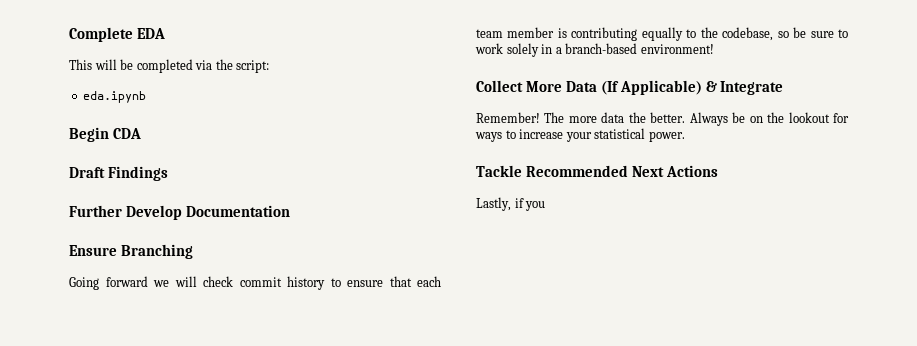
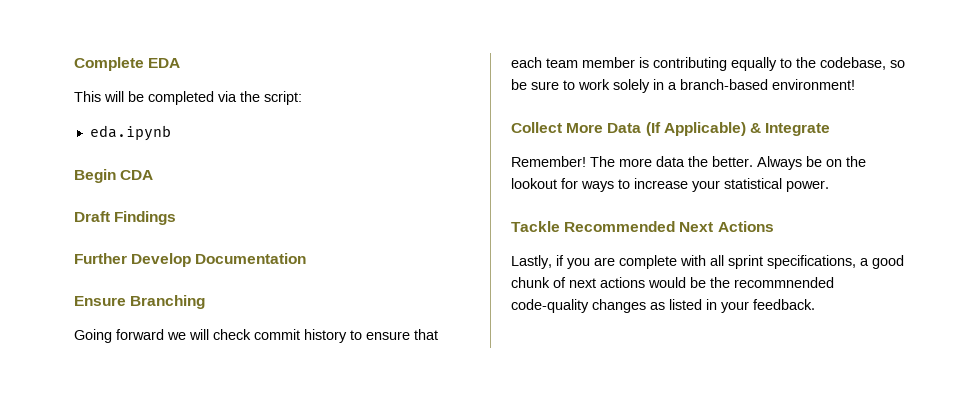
- Lastly, if you
+ Lastly, if you are complete with all sprint specifications, a good chunk of next actions would be the recommnended code-quality changes as listed in your feedback.

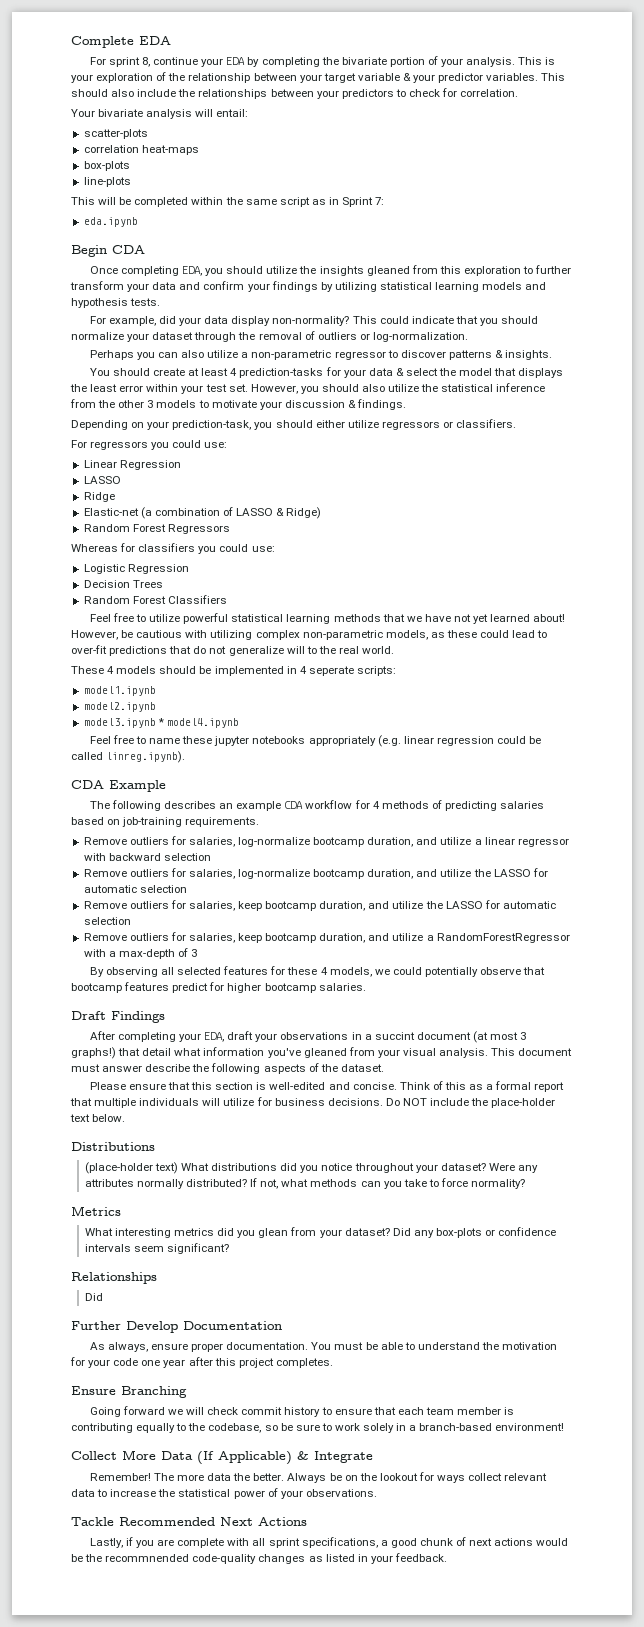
- This will be completed via the script:
+ For sprint 8, continue your EDA by completing the bivariate portion of your analysis. This is your exploration of the relationship between your target variable & your predictor variables. This should also include the relationships between your predictors to check for correlation.
+ Your bivariate analysis will entail:
+ scatter-plots
+ correlation heat-maps
+ box-plots
+ line-plots
+ This will be completed within the same script as in Sprint 7:
  eda.ipynb
  Begin CDA
+ Once completing EDA, you should utilize the insights gleaned from this exploration to further transform your data and confirm your findings by utilizing statistical learning models and hypothesis tests.
+ For example, did your data display non-normality? This could indicate that you should normalize your dataset through the removal of outliers or log-normalization.
+ Perhaps you can also utilize a non-parametric regressor to discover patterns & insights.
+ You should create at least 4 prediction-tasks for your data & select the model that displays the least error within your test set. However, you should also utilize the statistical inference from the other 3 models to motivate your discussion & findings.
+ Depending on your prediction-task, you should either utilize regressors or classifiers.
+ For regressors you could use:
+ Linear Regression
+ LASSO
+ Ridge
+ Elastic-net (a combination of LASSO & Ridge)
+ Random Forest Regressors
+ Whereas for classifiers you could use:
+ Logistic Regression
+ Decision Trees
+ Random Forest Classifiers
+ Feel free to utilize powerful statistical learning methods that we have not yet learned about! However, be cautious with utilizing complex non-parametric models, as these could lead to over-fit predictions that do not generalize will to the real world.
+ These 4 models should be implemented in 4 seperate scripts:
+ model1.ipynb
+ model2.ipynb
+ model3.ipynb * model4.ipynb
+ Feel free to name these jupyter notebooks appropriately (e.g. linear regression could be called linreg.ipynb).
+ CDA Example
+ The following describes an example CDA workflow for 4 methods of predicting salaries based on job-training requirements.
+ Remove outliers for salaries, log-normalize bootcamp duration, and utilize a linear regressor with backward selection
+ Remove outliers for salaries, log-normalize bootcamp duration, and utilize the LASSO for automatic selection
+ Remove outliers for salaries, keep bootcamp duration, and utilize the LASSO for automatic selection
+ Remove outliers for salaries, keep bootcamp duration, and utilize a RandomForestRegressor with a max-depth of 3
+ By observing all selected features for these 4 models, we could potentially observe that bootcamp features predict for higher bootcamp salaries.
  Draft Findings
+ After completing your EDA, draft your observations in a succint document (at most 3 graphs!) that detail what information you've gleaned from your visual analysis. This document must answer describe the following aspects of the dataset.
+ Please ensure that this section is well-edited and concise. Think of this as a formal report that multiple individuals will utilize for business decisions. Do NOT include the place-holder text below.
+ Distributions
+ (place-holder text) What distributions did you notice throughout your dataset? Were any attributes normally distributed? If not, what methods can you take to force normality?
+ Metrics
+ What interesting metrics did you glean from your dataset? Did any box-plots or confidence intervals seem significant?
+ Relationships
+ Did
  Further Develop Documentation
+ As always, ensure proper documentation. You must be able to understand the motivation for your code one year after this project completes.
- Always be on the lookout for ways to increase your statistical power.
+ Always be on the lookout for ways collect relevant data to increase the statistical power of your observations.

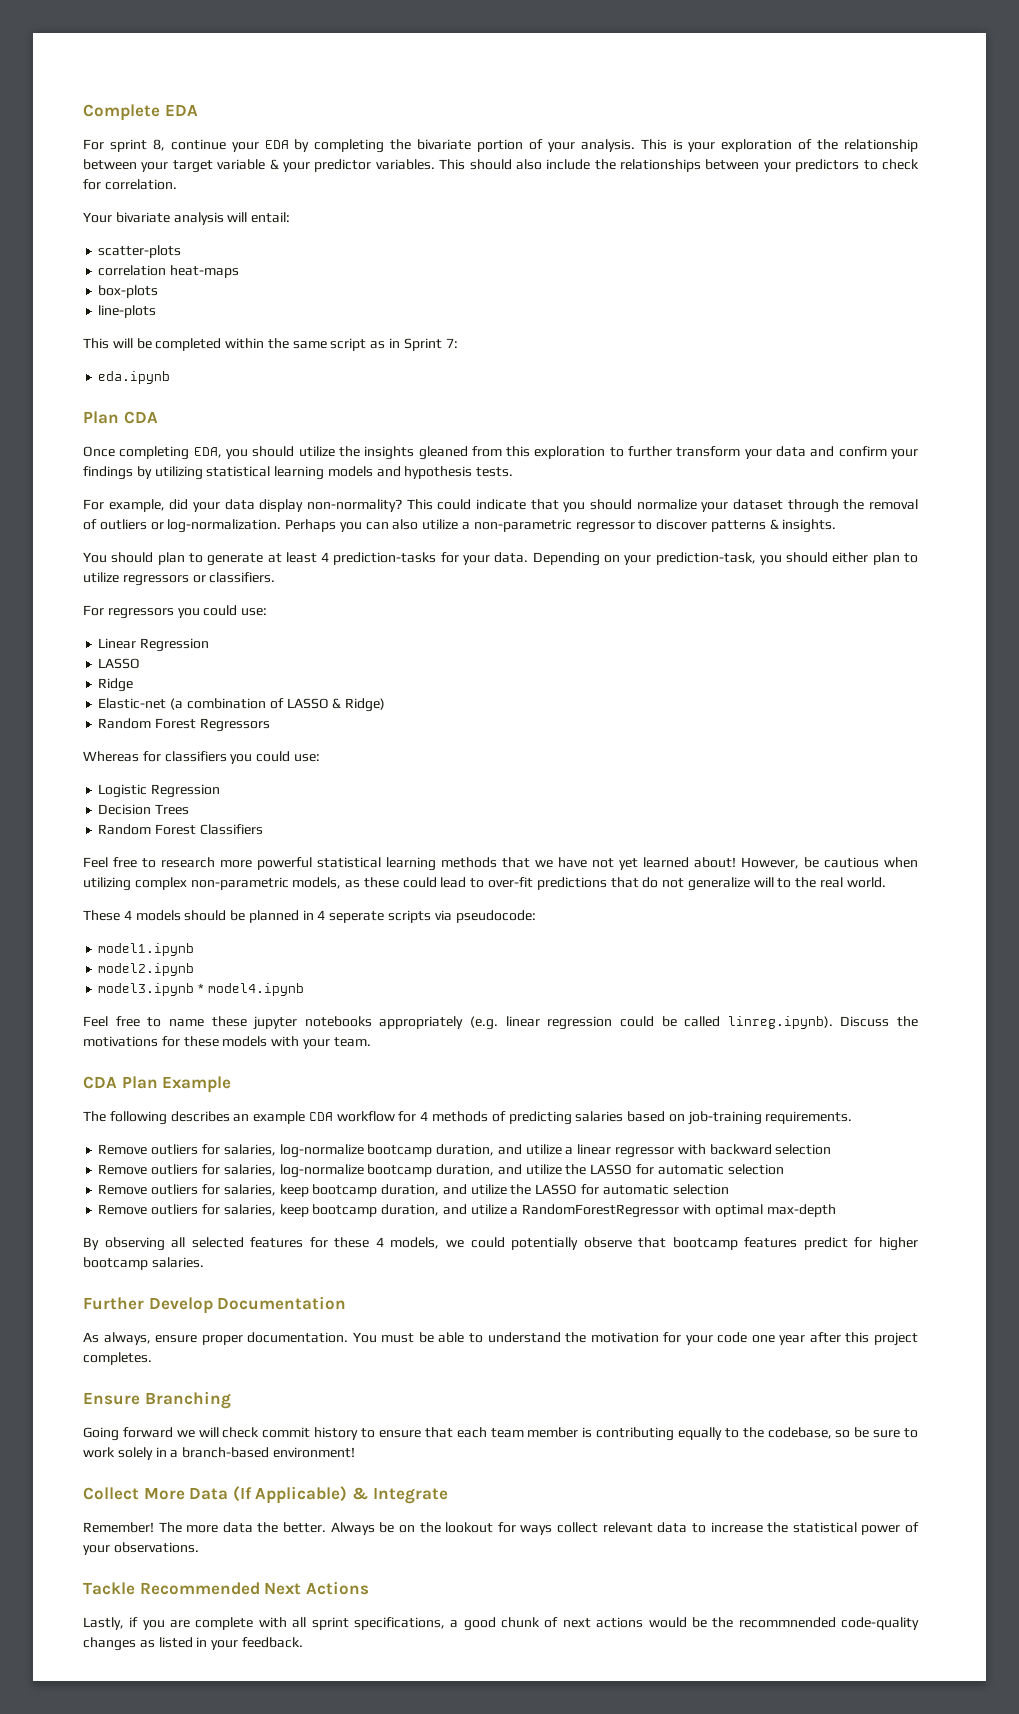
- Begin CDA
+ Plan CDA
- This could indicate that you should normalize your dataset through the removal of outliers or log-normalization.
- Perhaps you can also utilize a non-parametric regressor to discover patterns & insights.
+ This could indicate that you should normalize your dataset through the removal of outliers or log-normalization. Perhaps you can also utilize a non-parametric regressor to discover patterns & insights.
- You should create at least 4 prediction-tasks for your data & select the model that displays the least error within your test set. However, you should also utilize the statistical inference from the other 3 models to motivate your discussion & findings.
- Depending on your prediction-task, you should either utilize regressors or classifiers.
+ You should plan to generate at least 4 prediction-tasks for your data. Depending on your prediction-task, you should either plan to utilize regressors or classifiers.
- Feel free to utilize powerful statistical learning methods that we have not yet learned about!
+ Feel free to research more powerful statistical learning methods that we have not yet learned about!
- However, be cautious with utilizing complex non-parametric models, as these could lead to over-fit predictions that do not generalize will to the real world.
+ However, be cautious when utilizing complex non-parametric models, as these could lead to over-fit predictions that do not generalize will to the real world.
- These 4 models should be implemented in 4 seperate scripts:
+ These 4 models should be planned in 4 seperate scripts via pseudocode:
- Feel free to name these jupyter notebooks appropriately (e.g. linear regression could be called linreg.ipynb).
- CDA Example
+ Feel free to name these jupyter notebooks appropriately (e.g. linear regression could be called linreg.ipynb). Discuss the motivations for these models with your team.
+ CDA Plan Example
- Remove outliers for salaries, keep bootcamp duration, and utilize a RandomForestRegressor with a max-depth of 3
+ Remove outliers for salaries, keep bootcamp duration, and utilize a RandomForestRegressor with optimal max-depth
- Draft Findings
- After completing your EDA, draft your observations in a succint document (at most 3 graphs!) that detail what information you've gleaned from your visual analysis. This document must answer describe the following aspects of the dataset.
- Please ensure that this section is well-edited and concise. Think of this as a formal report that multiple individuals will utilize for business decisions. Do NOT include the place-holder text below.
- Distributions
- (place-holder text) What distributions did you notice throughout your dataset? Were any attributes normally distributed? If not, what methods can you take to force normality?
- Metrics
- What interesting metrics did you glean from your dataset? Did any box-plots or confidence intervals seem significant?
- Relationships
- Did

